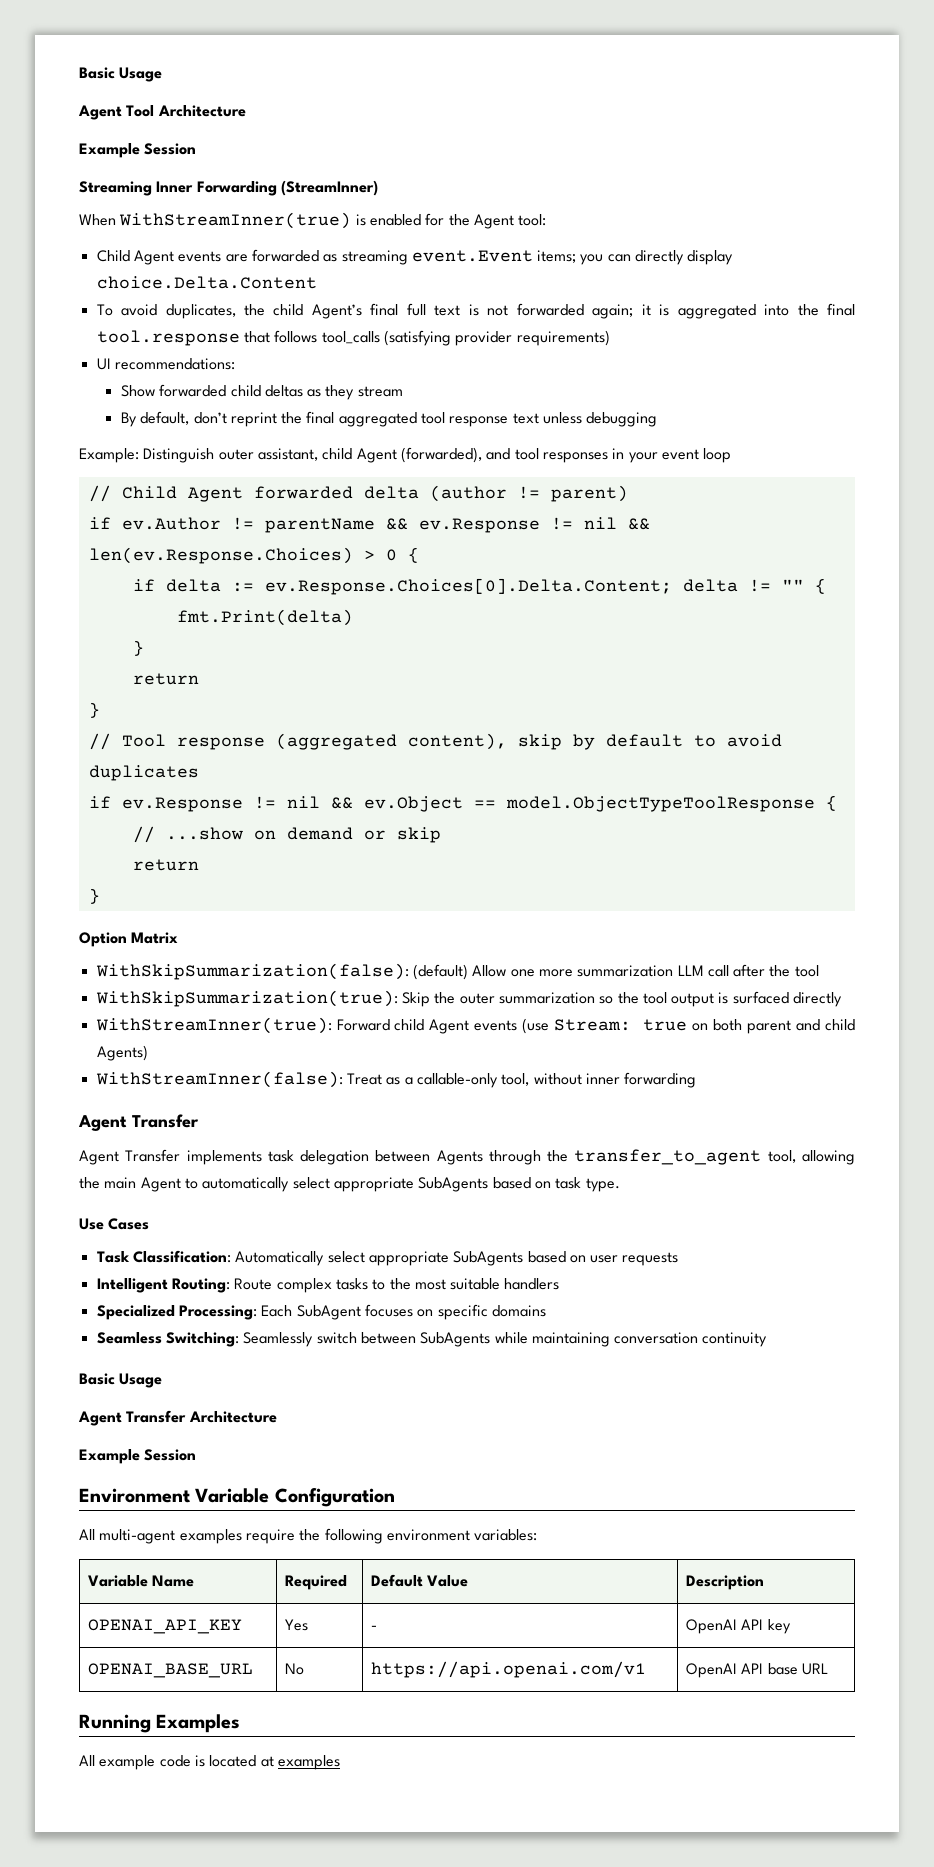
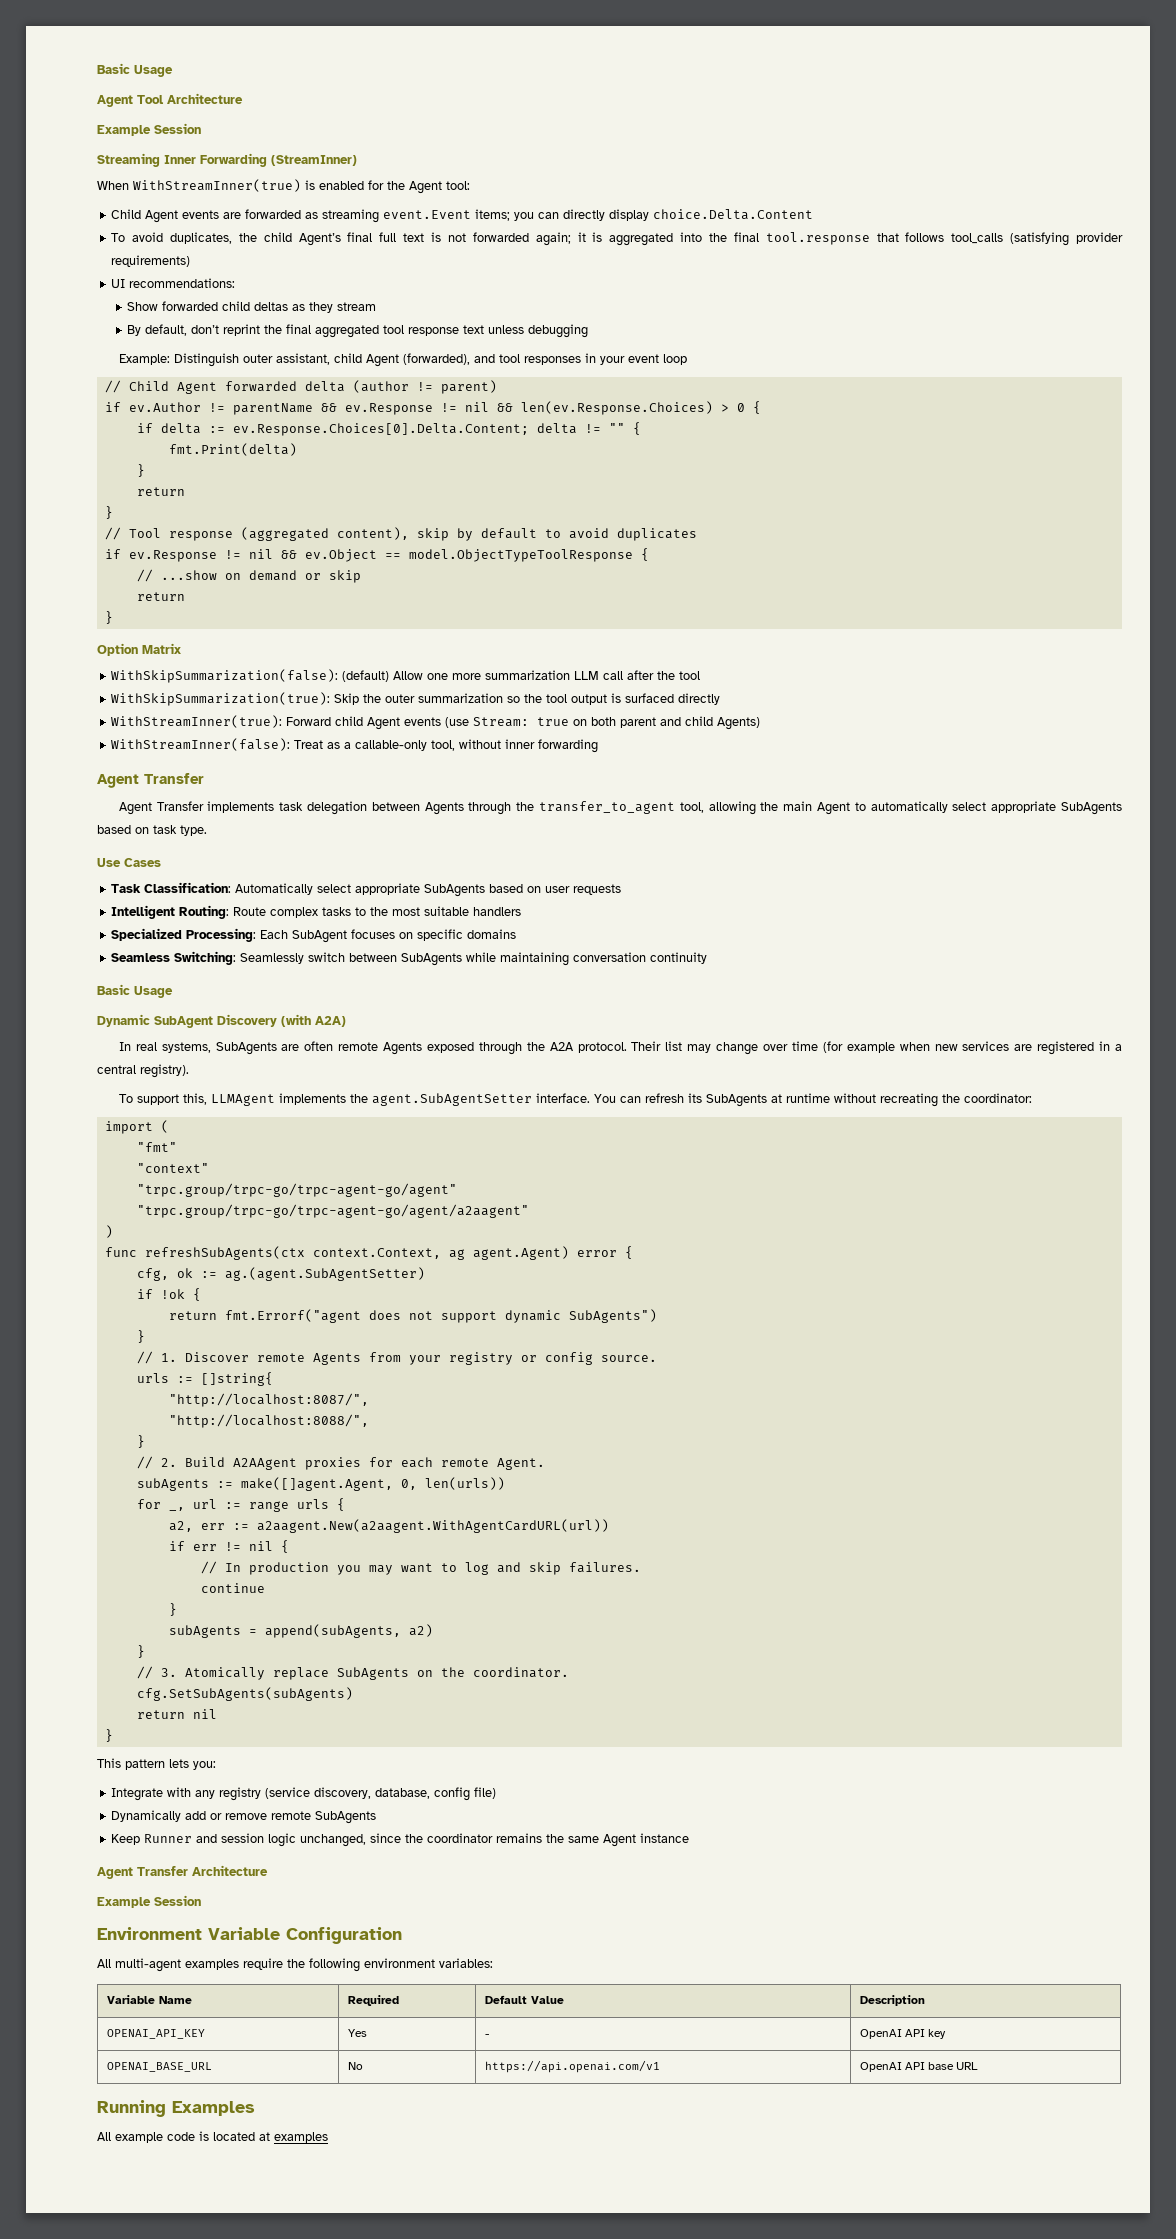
+ Dynamic SubAgent Discovery (with A2A)
+ In real systems, SubAgents are often remote Agents exposed through the A2A protocol. Their list may change over time (for example when new services are registered in a central registry).
+ To support this, LLMAgent implements the agent.SubAgentSetter interface. You can refresh its SubAgents at runtime without recreating the coordinator:
+ import (
+ "fmt"
+ "context"
+ "trpc.group/trpc-go/trpc-agent-go/agent"
+ "trpc.group/trpc-go/trpc-agent-go/agent/a2aagent"
+ )
+ func refreshSubAgents(ctx context.Context, ag agent.Agent) error {
+ cfg, ok := ag.(agent.SubAgentSetter)
+ if !ok {
+ return fmt.Errorf("agent does not support dynamic SubAgents")
+ }
+ // 1. Discover remote Agents from your registry or config source.
+ urls := []string{
+ "http://localhost:8087/",
+ "http://localhost:8088/",
+ }
+ // 2. Build A2AAgent proxies for each remote Agent.
+ subAgents := make([]agent.Agent, 0, len(urls))
+ for _, url := range urls {
+ a2, err := a2aagent.New(a2aagent.WithAgentCardURL(url))
+ if err != nil {
+ // In production you may want to log and skip failures.
+ continue
+ }
+ subAgents = append(subAgents, a2)
+ }
+ // 3. Atomically replace SubAgents on the coordinator.
+ cfg.SetSubAgents(subAgents)
+ return nil
+ }
+ This pattern lets you:
+ Integrate with any registry (service discovery, database, config file)
+ Dynamically add or remove remote SubAgents
+ Keep Runner and session logic unchanged, since the coordinator remains the same Agent instance

